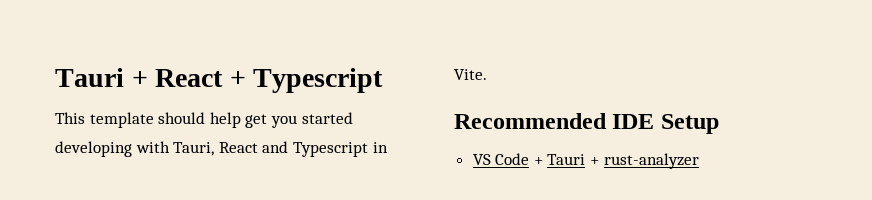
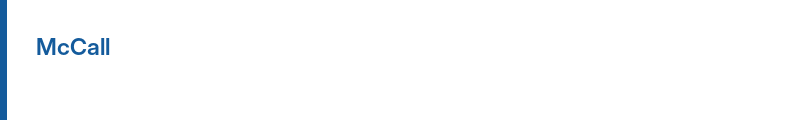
- Tauri + React + Typescript
- This template should help get you started developing with Tauri, React and Typescript in Vite.
- Recommended IDE Setup
- VS Code + Tauri + rust-analyzer
+ McCall

